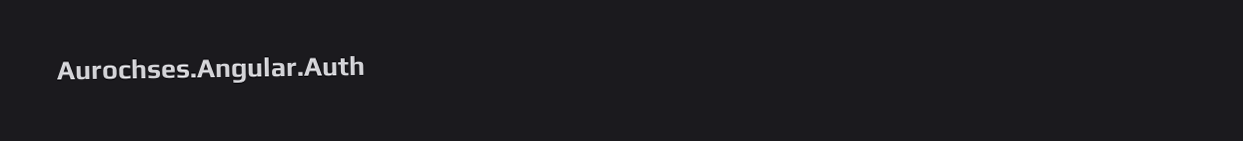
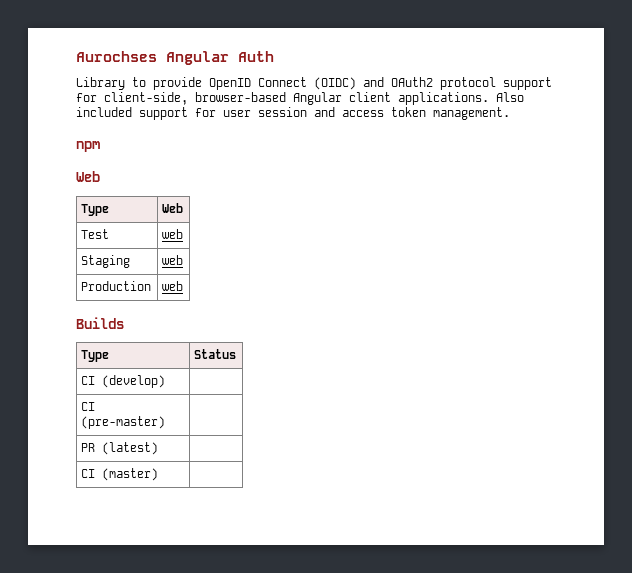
- Aurochses.Angular.Auth
+ Aurochses Angular Auth
+ Library to provide OpenID Connect (OIDC) and OAuth2 protocol support for client-side, browser-based Angular client applications. Also included support for user session and access token management.
+ npm
+ Web
+ Type | Web
+ Test | web
+ Staging | web
+ Production | web
+ Builds
+ Type | Status
+ CI (develop) |
+ CI (pre-master) |
+ PR (latest) |
+ CI (master) |

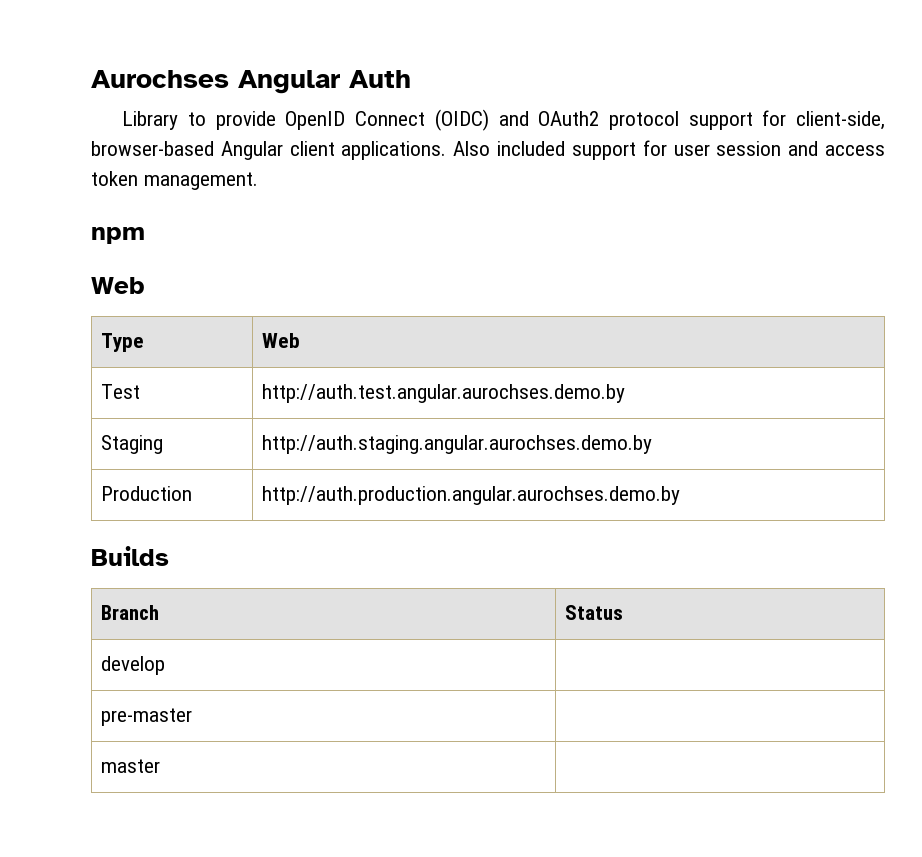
- Test | web
+ Test | http://auth.test.angular.aurochses.demo.by
- Staging | web
+ Staging | http://auth.staging.angular.aurochses.demo.by
- Production | web
+ Production | http://auth.production.angular.aurochses.demo.by
- Type | Status
+ Branch | Status
- CI (develop) |
- CI (pre-master) |
- PR (latest) |
- CI (master) |
+ develop |
+ pre-master |
+ master |

